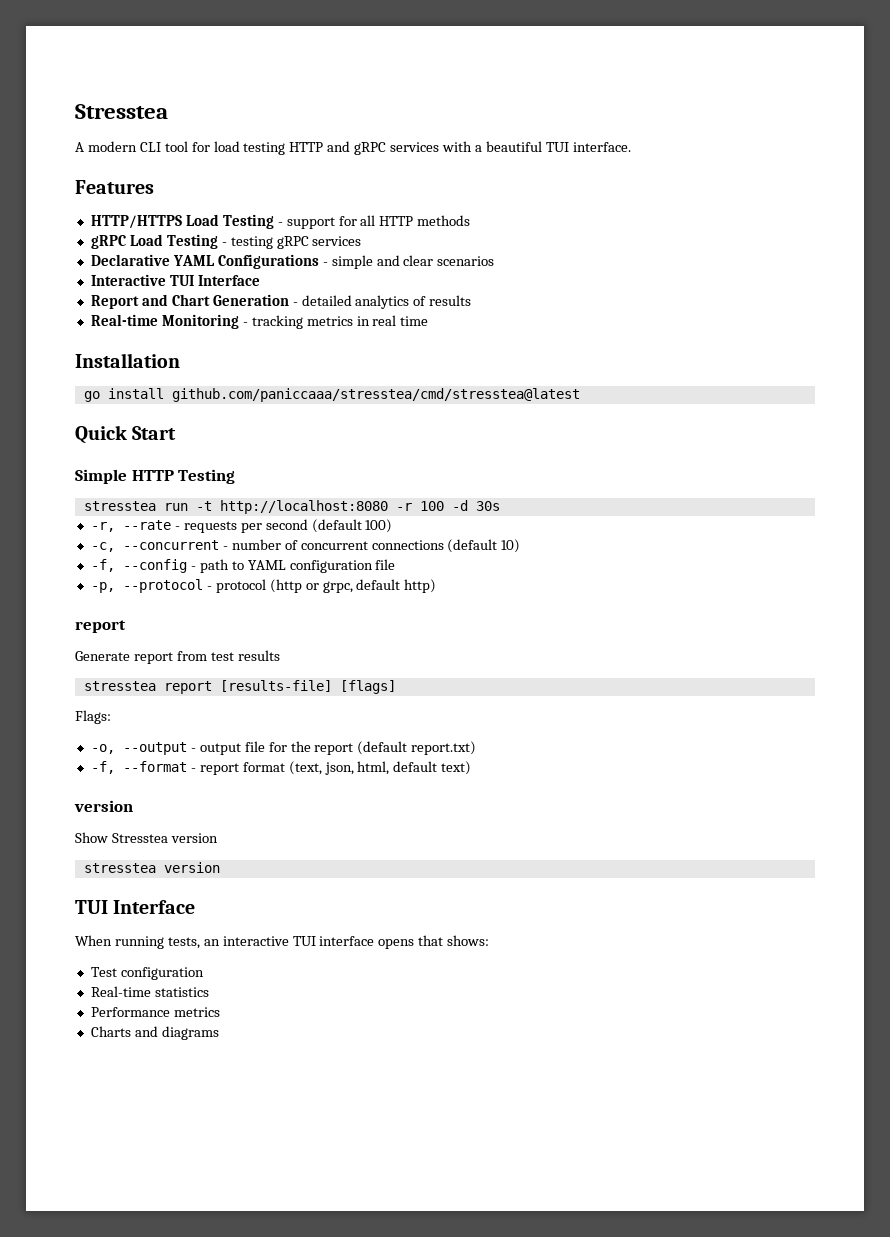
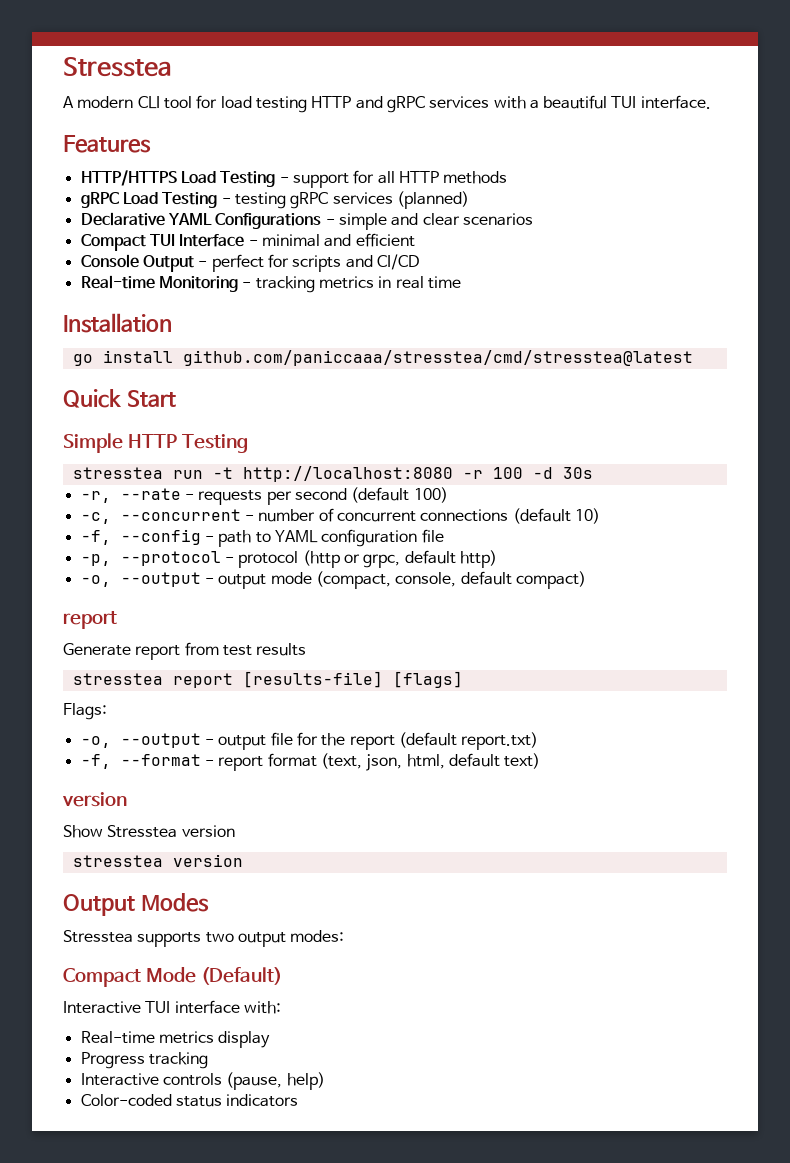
- gRPC Load Testing - testing gRPC services
+ gRPC Load Testing - testing gRPC services (planned)
- Interactive TUI Interface
- Report and Chart Generation - detailed analytics of results
+ Compact TUI Interface - minimal and efficient
+ Console Output - perfect for scripts and CI/CD
+ -o, --output - output mode (compact, console, default compact)
  stresstea version
- TUI Interface
- When running tests, an interactive TUI interface opens that shows:
- Test configuration
- Real-time statistics
- Performance metrics
- Charts and diagrams
+ Output Modes
+ Stresstea supports two output modes:
+ Compact Mode (Default)
+ Interactive TUI interface with:
+ Real-time metrics display
+ Progress tracking
+ Interactive controls (pause, help)
+ Color-coded status indicators

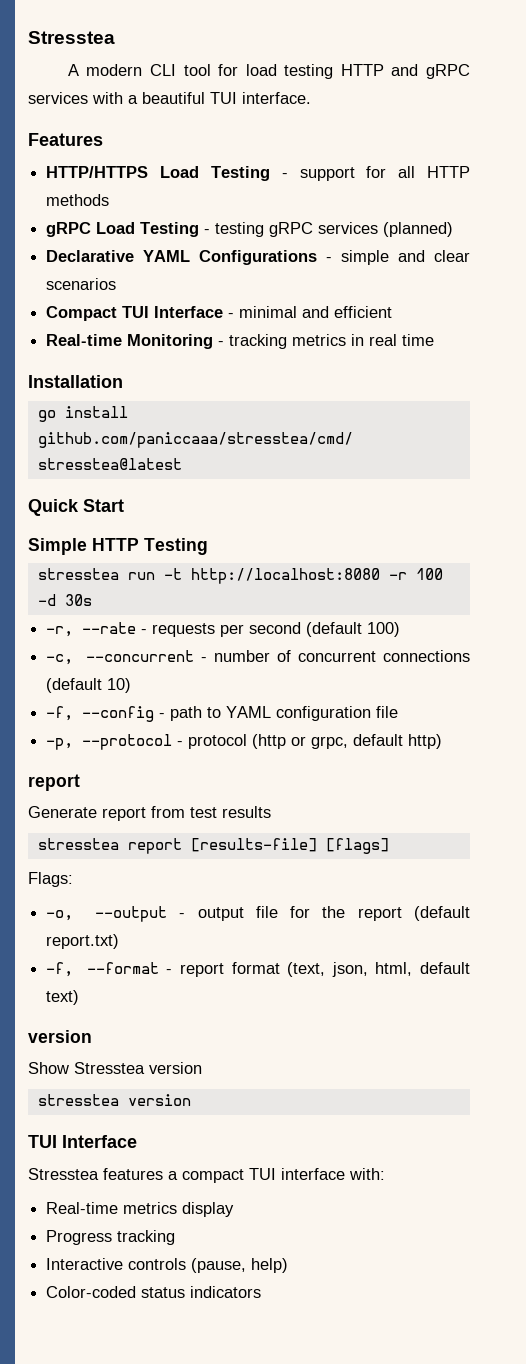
- Console Output - perfect for scripts and CI/CD
- -o, --output - output mode (compact, console, default compact)
  stresstea version
- Output Modes
- Stresstea supports two output modes:
- Compact Mode (Default)
- Interactive TUI interface with:
+ TUI Interface
+ Stresstea features a compact TUI interface with:

